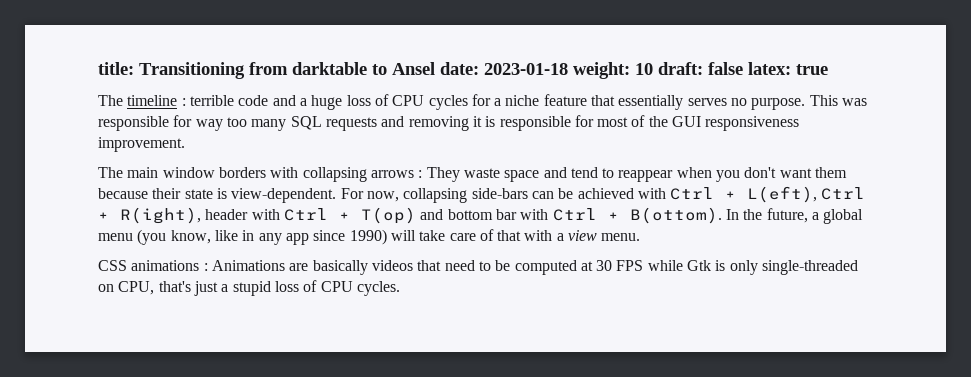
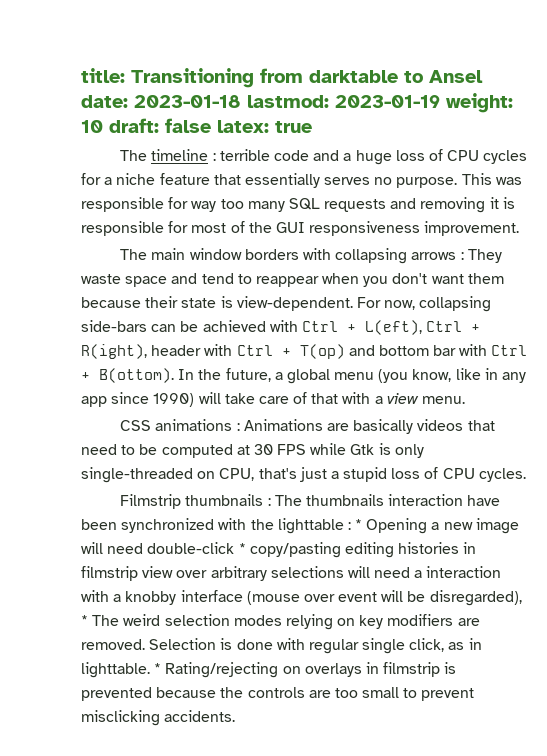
- title: Transitioning from darktable to Ansel date: 2023-01-18 weight: 10 draft: false latex: true
+ title: Transitioning from darktable to Ansel date: 2023-01-18 lastmod: 2023-01-19 weight: 10 draft: false latex: true
+ Filmstrip thumbnails : The thumbnails interaction have been synchronized with the lighttable : * Opening a new image will need double-click * copy/pasting editing histories in filmstrip view over arbitrary selections will need a interaction with a knobby interface (mouse over event will be disregarded), * The weird selection modes relying on key modifiers are removed. Selection is done with regular single click, as in lighttable. * Rating/rejecting on overlays in filmstrip is prevented because the controls are too small to prevent misclicking accidents.

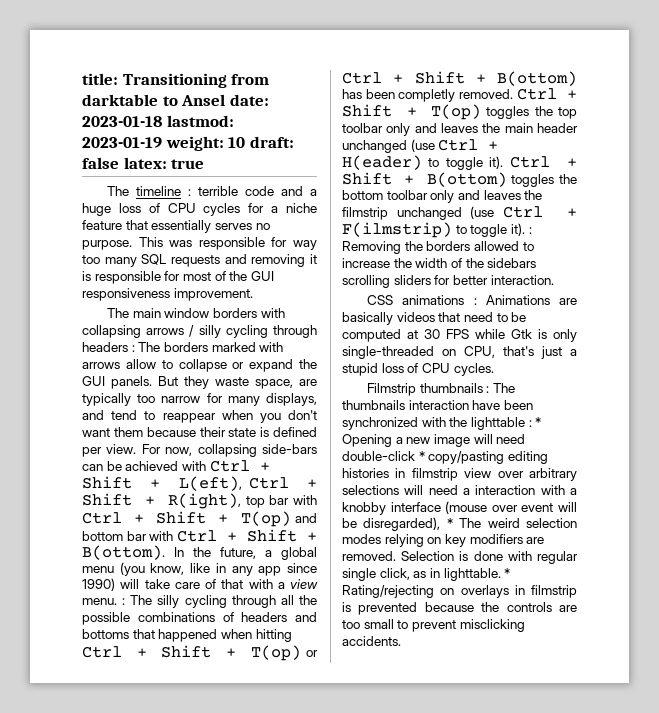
- The main window borders with collapsing arrows : They waste space and tend to reappear when you don't want them because their state is view-dependent.
+ The main window borders with collapsing arrows / silly cycling through headers : The borders marked with arrows allow to collapse or expand the GUI panels. But they waste space, are typically too narrow for many displays, and tend to reappear when you don't want them because their state is defined per view.
- For now, collapsing side-bars can be achieved with Ctrl + L(eft), Ctrl + R(ight), header with Ctrl + T(op) and bottom bar with Ctrl + B(ottom).
+ For now, collapsing side-bars can be achieved with Ctrl + Shift + L(eft), Ctrl + Shift + R(ight), top bar with Ctrl + Shift + T(op) and bottom bar with Ctrl + Shift + B(ottom).
- In the future, a global menu (you know, like in any app since 1990) will take care of that with a view menu.
+ In the future, a global menu (you know, like in any app since 1990) will take care of that with a view menu. : The silly cycling through all the possible combinations of headers and bottoms that happened when hitting Ctrl + Shift + T(op) or Ctrl + Shift + B(ottom) has been completly removed. Ctrl + Shift + T(op) toggles the top toolbar only and leaves the main header unchanged (use Ctrl + H(eader) to toggle it). Ctrl + Shift + B(ottom) toggles the bottom toolbar only and leaves the filmstrip unchanged (use Ctrl + F(ilmstrip) to toggle it). : Removing the borders allowed to increase the width of the sidebars scrolling sliders for better interaction.

